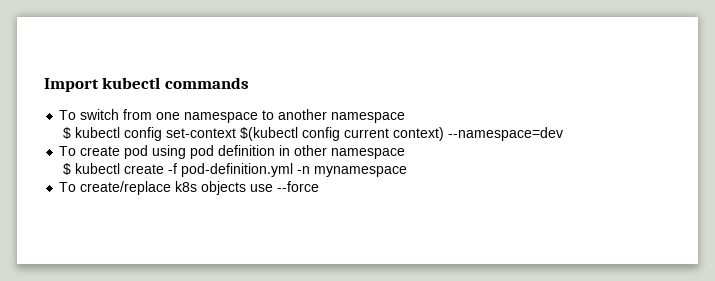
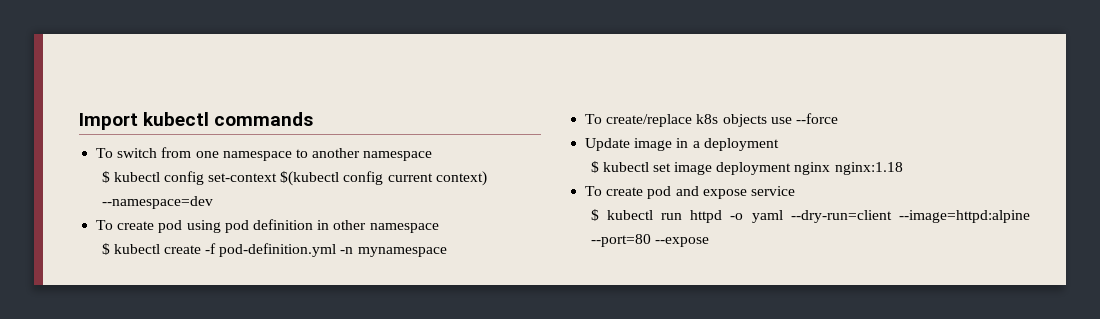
+ Update image in a deployment
+ $ kubectl set image deployment nginx nginx:1.18
+ To create pod and expose service
+ $ kubectl run httpd -o yaml --dry-run=client --image=httpd:alpine --port=80 --expose

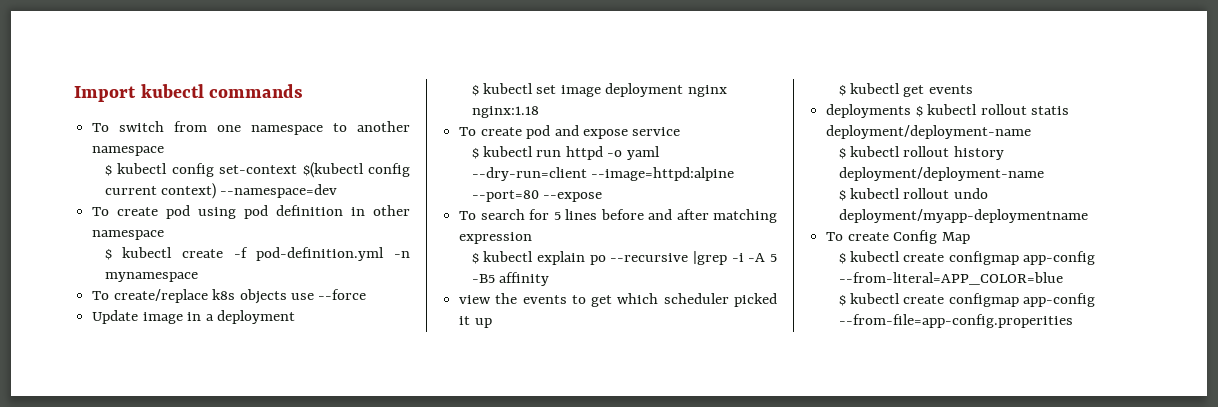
+ To search for 5 lines before and after matching expression
+ $ kubectl explain po --recursive |grep -i -A 5 -B5 affinity
+ view the events to get which scheduler picked it up
+ $ kubectl get events
+ deployments $ kubectl rollout statis deployment/deployment-name
+ $ kubectl rollout history deployment/deployment-name
+ $ kubectl rollout undo deployment/myapp-deploymentname
+ To create Config Map
+ $ kubectl create configmap app-config --from-literal=APP_COLOR=blue
+ $ kubectl create configmap app-config --from-file=app-config.properities

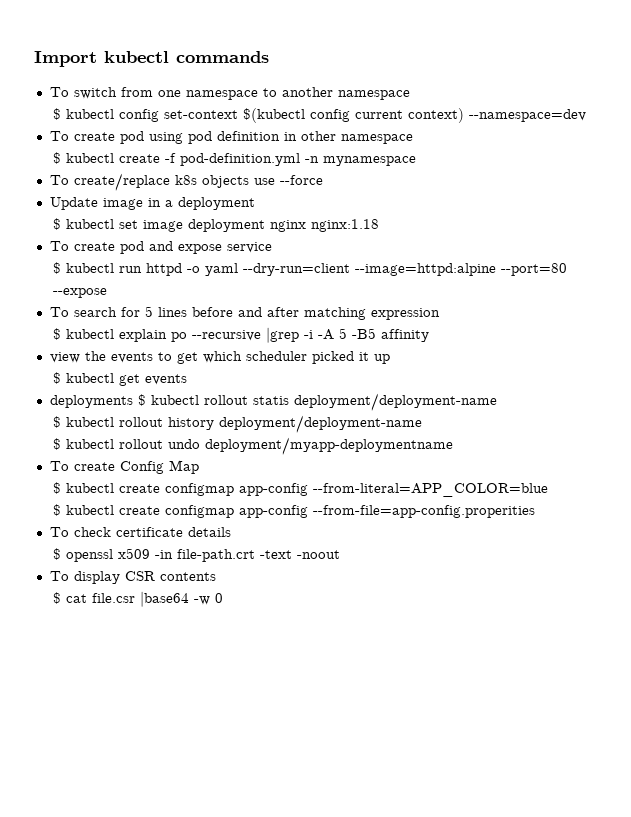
+ To check certificate details
+ $ openssl x509 -in file-path.crt -text -noout
+ To display CSR contents
+ $ cat file.csr |base64 -w 0

